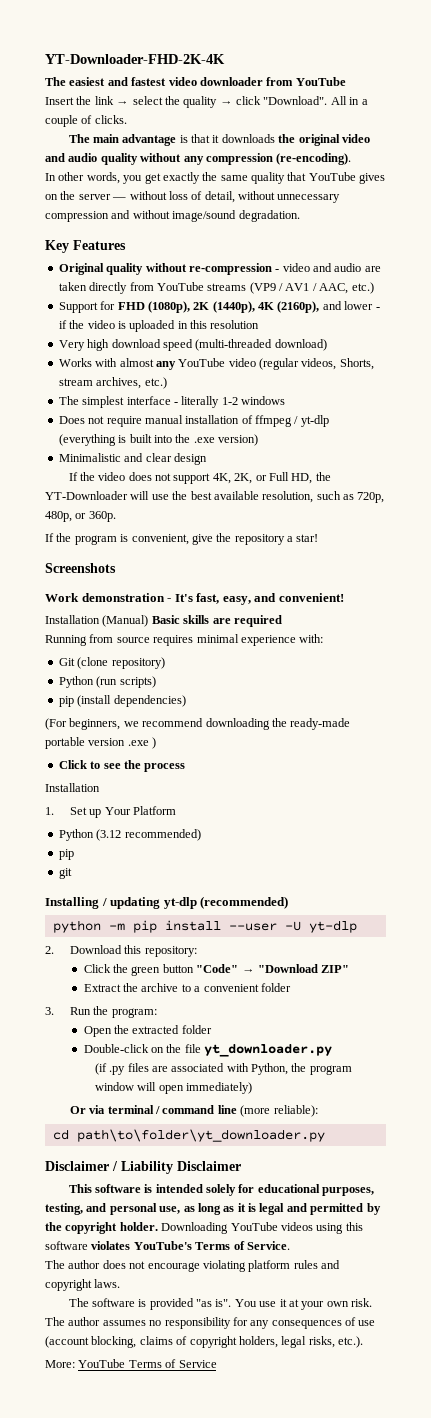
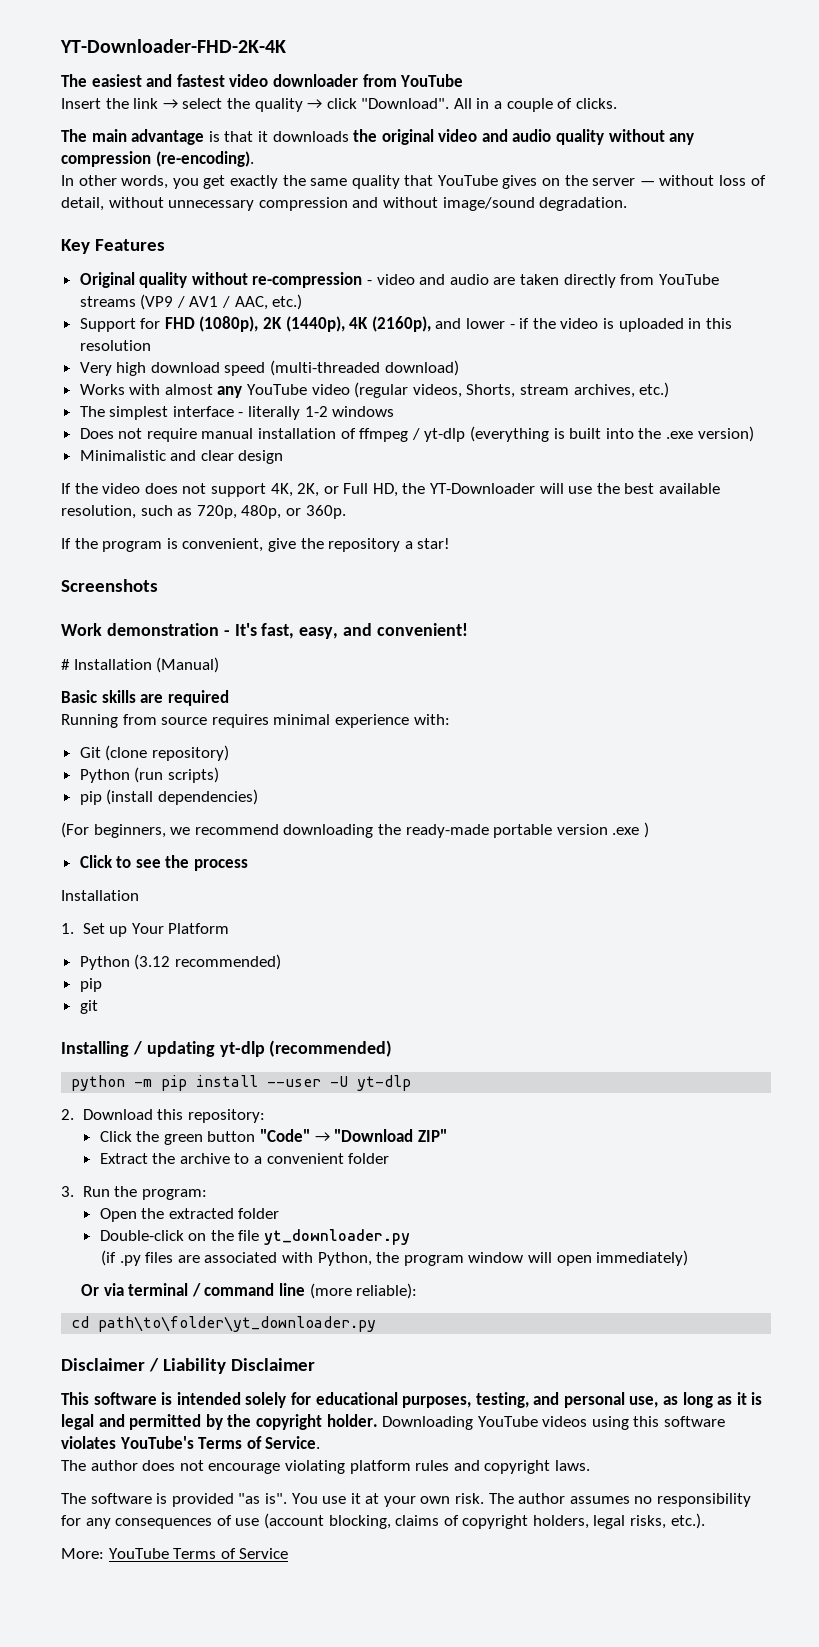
- Installation (Manual) Basic skills are required
+ # Installation (Manual)
+ Basic skills are required

